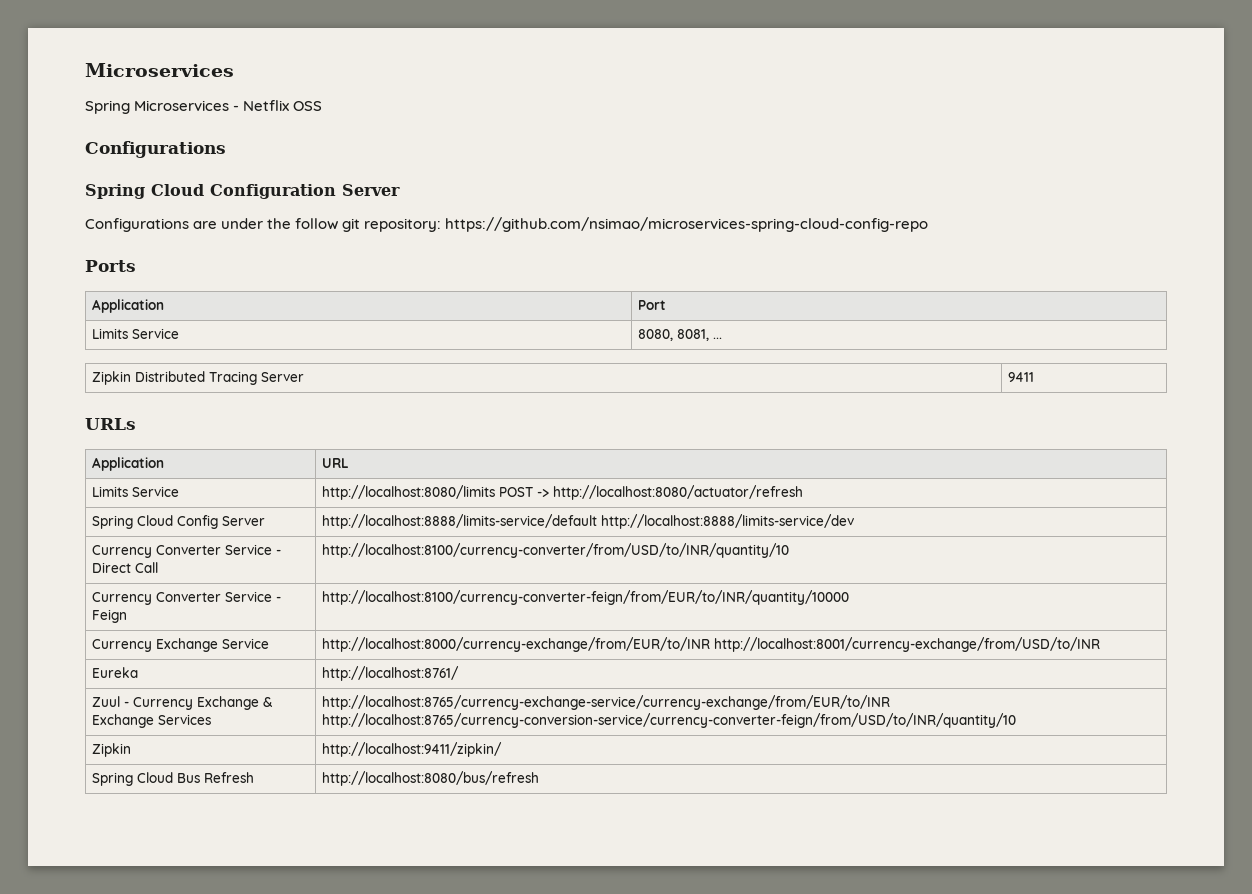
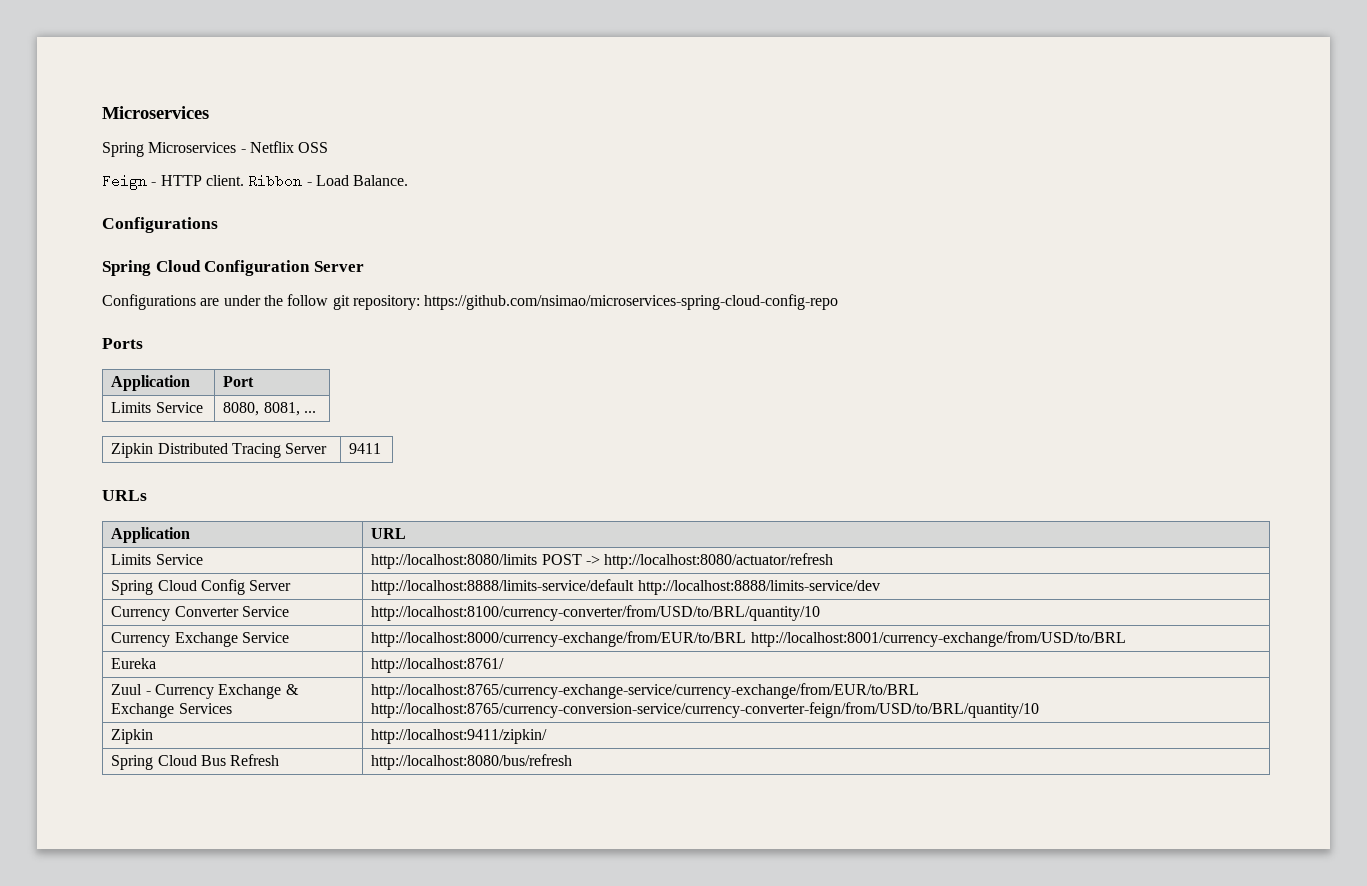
+ Feign - HTTP client. Ribbon - Load Balance.
- Currency Converter Service - Direct Call | http://localhost:8100/currency-converter/from/USD/to/INR/quantity/10
- Currency Converter Service - Feign | http://localhost:8100/currency-converter-feign/from/EUR/to/INR/quantity/10000
+ Currency Converter Service | http://localhost:8100/currency-converter/from/USD/to/BRL/quantity/10
- Currency Exchange Service | http://localhost:8000/currency-exchange/from/EUR/to/INR http://localhost:8001/currency-exchange/from/USD/to/INR
+ Currency Exchange Service | http://localhost:8000/currency-exchange/from/EUR/to/BRL http://localhost:8001/currency-exchange/from/USD/to/BRL
- Zuul - Currency Exchange & Exchange Services | http://localhost:8765/currency-exchange-service/currency-exchange/from/EUR/to/INR http://localhost:8765/currency-conversion-service/currency-converter-feign/from/USD/to/INR/quantity/10
+ Zuul - Currency Exchange & Exchange Services | http://localhost:8765/currency-exchange-service/currency-exchange/from/EUR/to/BRL http://localhost:8765/currency-conversion-service/currency-converter-feign/from/USD/to/BRL/quantity/10

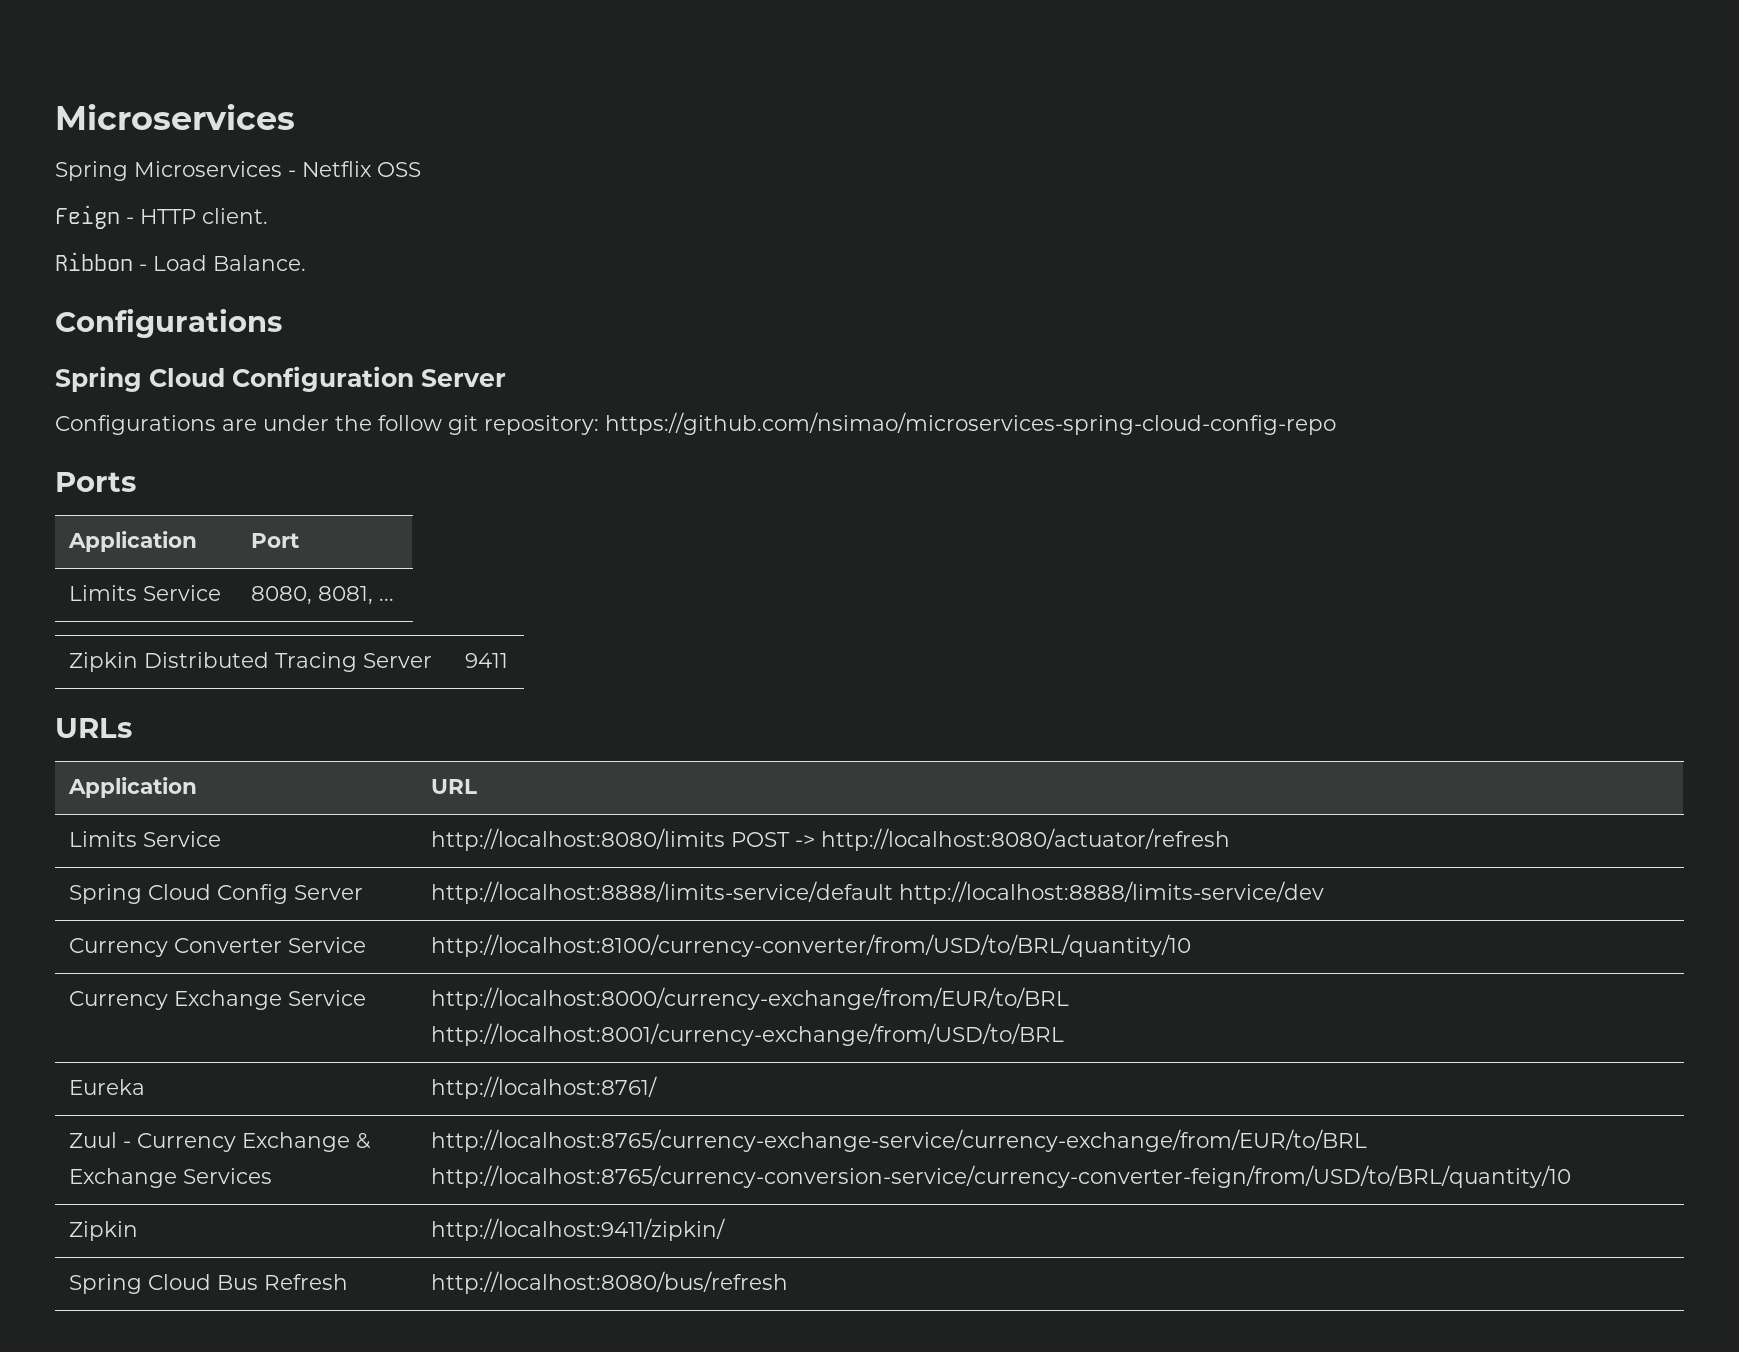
- Feign - HTTP client. Ribbon - Load Balance.
+ Feign - HTTP client.
+ Ribbon - Load Balance.

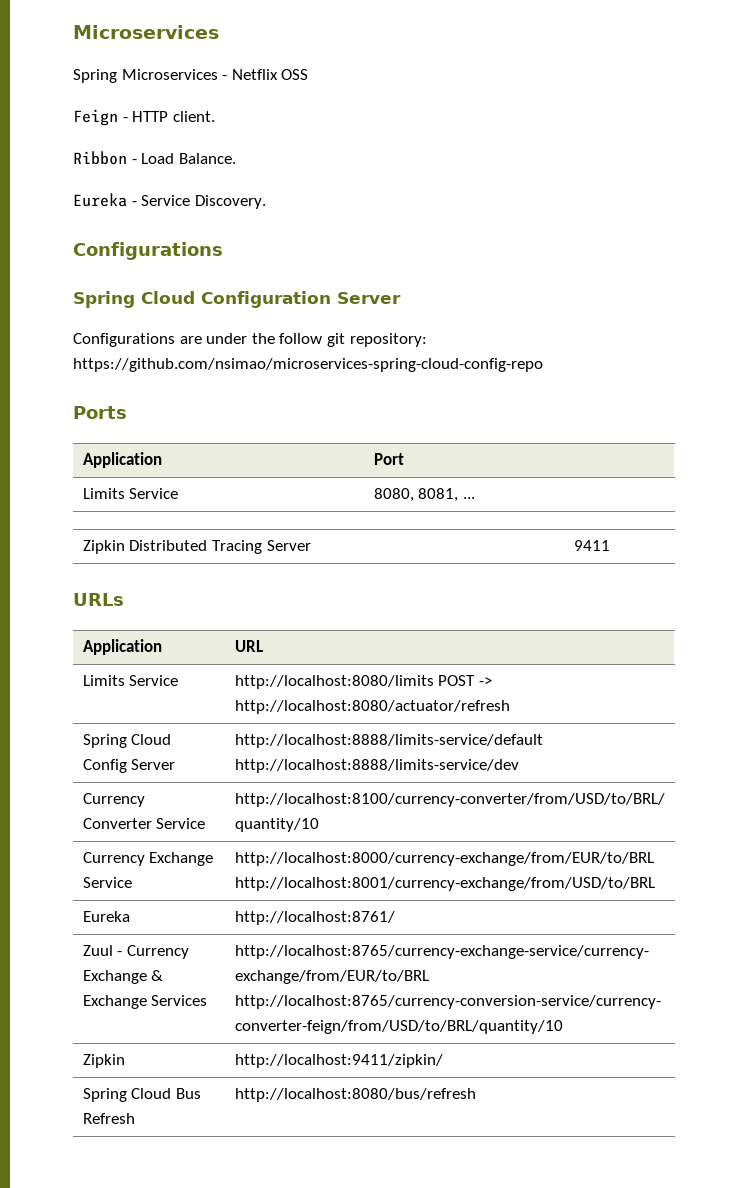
+ Eureka - Service Discovery.

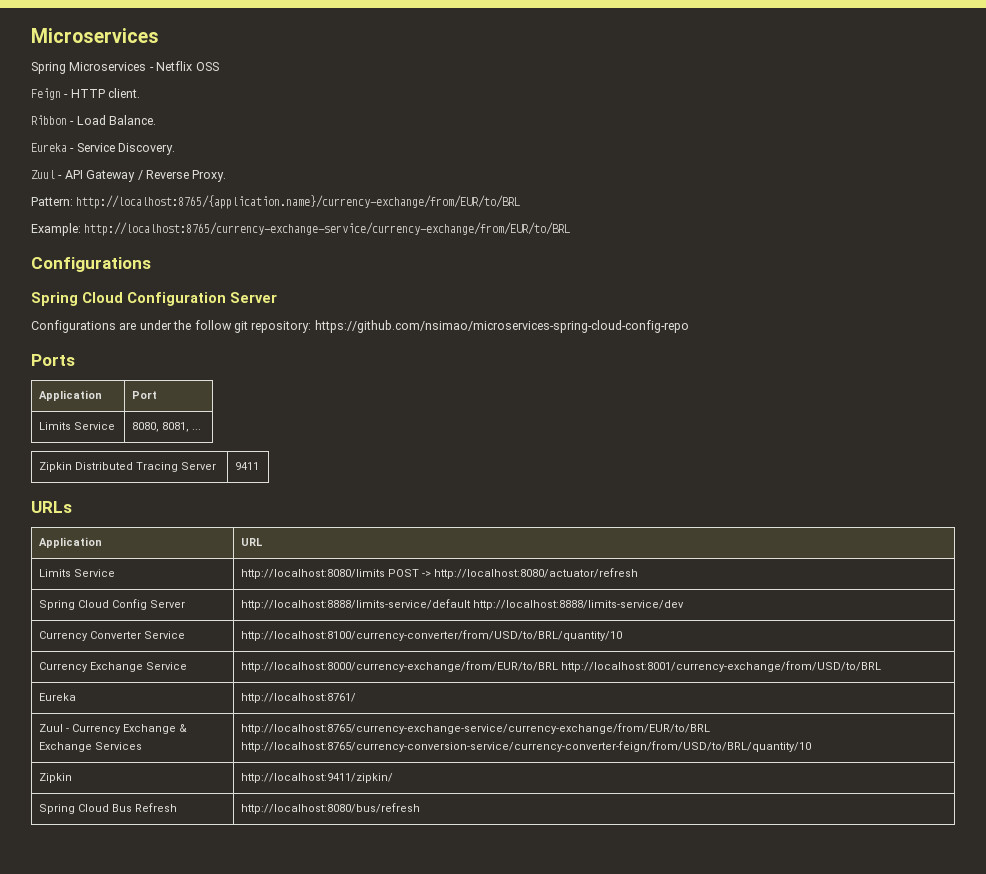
+ Zuul - API Gateway / Reverse Proxy.
+ Pattern: http://localhost:8765/{application.name}/currency-exchange/from/EUR/to/BRL
+ Example: http://localhost:8765/currency-exchange-service/currency-exchange/from/EUR/to/BRL

